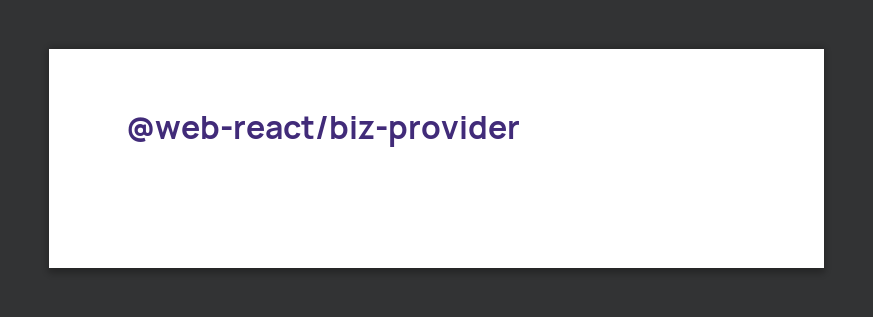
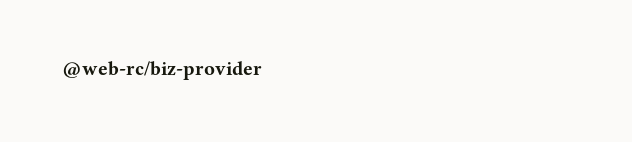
- @web-react/biz-provider
+ @web-rc/biz-provider

